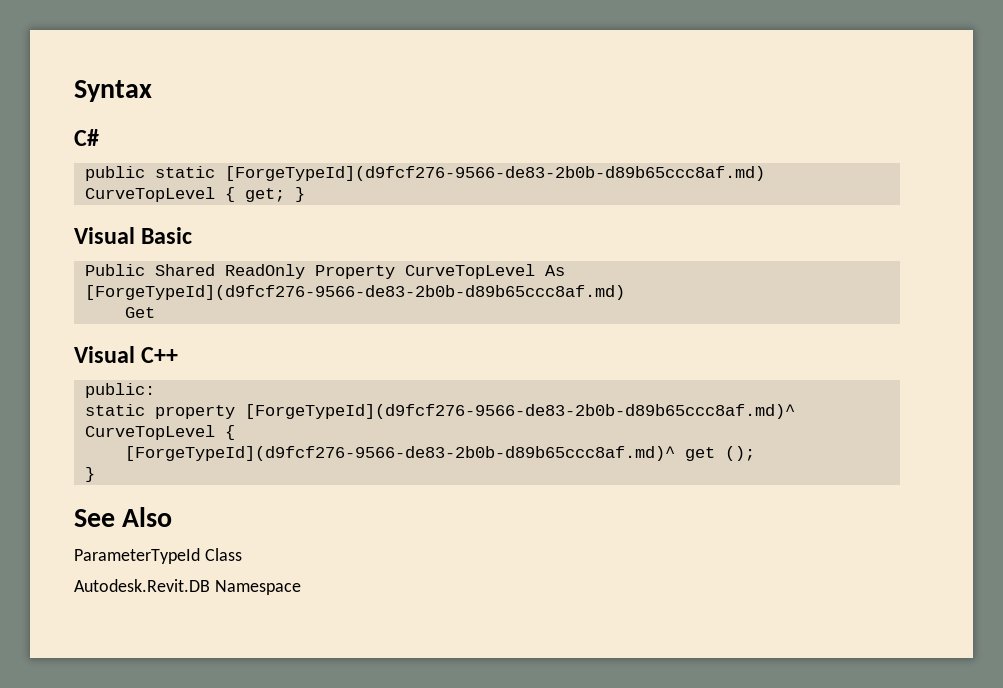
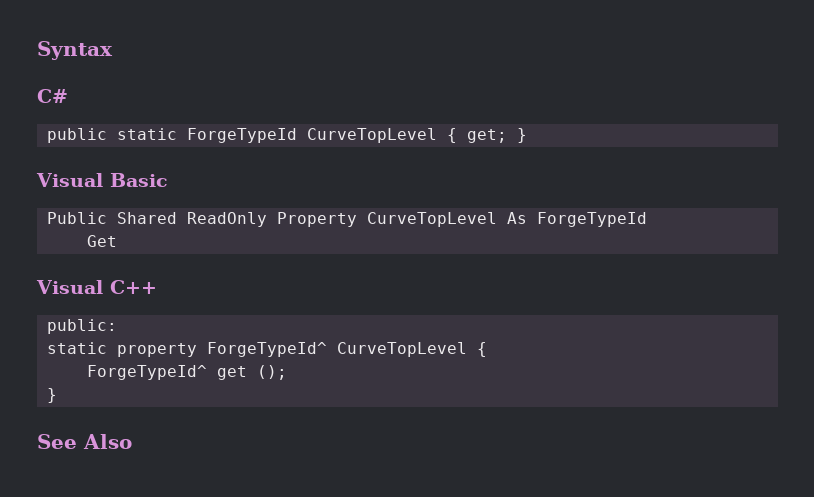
- public static [ForgeTypeId](d9fcf276-9566-de83-2b0b-d89b65ccc8af.md) CurveTopLevel { get; }
+ public static ForgeTypeId CurveTopLevel { get; }
- Public Shared ReadOnly Property CurveTopLevel As [ForgeTypeId](d9fcf276-9566-de83-2b0b-d89b65ccc8af.md)
+ Public Shared ReadOnly Property CurveTopLevel As ForgeTypeId
- static property [ForgeTypeId](d9fcf276-9566-de83-2b0b-d89b65ccc8af.md)^ CurveTopLevel {
+ static property ForgeTypeId^ CurveTopLevel {
- [ForgeTypeId](d9fcf276-9566-de83-2b0b-d89b65ccc8af.md)^ get ();
+ ForgeTypeId^ get ();
- ParameterTypeId Class
- Autodesk.Revit.DB Namespace

